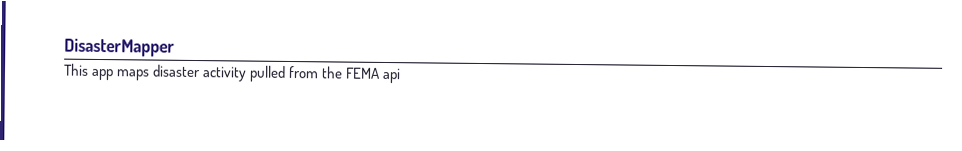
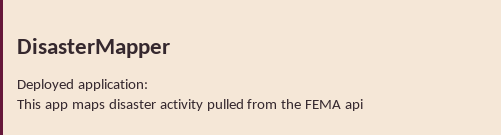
+ Deployed application:

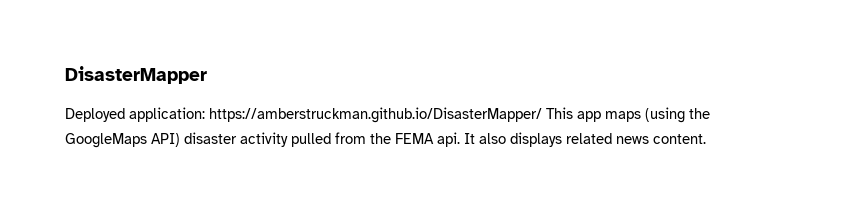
- Deployed application:
- This app maps disaster activity pulled from the FEMA api
+ Deployed application: https://amberstruckman.github.io/DisasterMapper/ This app maps (using the GoogleMaps API) disaster activity pulled from the FEMA api. It also displays related news content.

